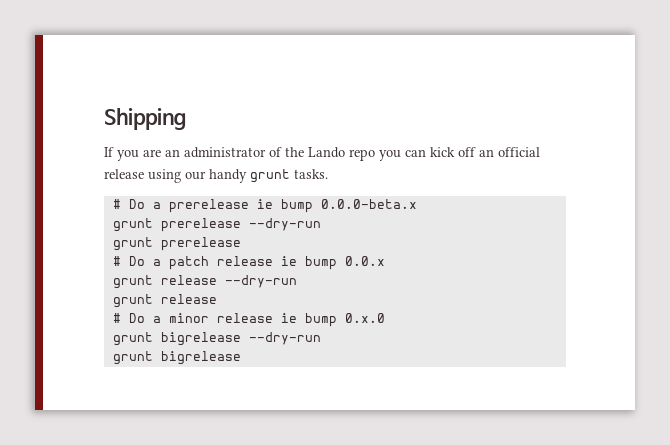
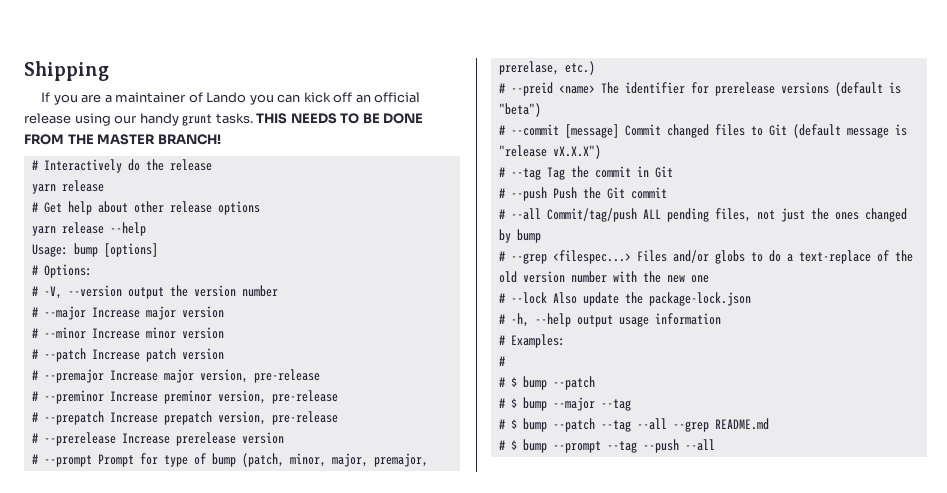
- If you are an administrator of the Lando repo you can kick off an official release using our handy grunt tasks.
- # Do a prerelease ie bump 0.0.0-beta.x
- grunt prerelease --dry-run
- grunt prerelease
- # Do a patch release ie bump 0.0.x
- grunt release --dry-run
- grunt release
- # Do a minor release ie bump 0.x.0
- grunt bigrelease --dry-run
- grunt bigrelease
+ If you are a maintainer of Lando you can kick off an official release using our handy grunt tasks. THIS NEEDS TO BE DONE FROM THE MASTER BRANCH!
+ # Interactively do the release
+ yarn release
+ # Get help about other release options
+ yarn release --help
+ Usage: bump [options]
+ # Options:
+ # -V, --version output the version number
+ # --major Increase major version
+ # --minor Increase minor version
+ # --patch Increase patch version
+ # --premajor Increase major version, pre-release
+ # --preminor Increase preminor version, pre-release
+ # --prepatch Increase prepatch version, pre-release
+ # --prerelease Increase prerelease version
+ # --prompt Prompt for type of bump (patch, minor, major, premajor, prerelase, etc.)
+ # --preid <name> The identifier for prerelease versions (default is "beta")
+ # --commit [message] Commit changed files to Git (default message is "release vX.X.X")
+ # --tag Tag the commit in Git
+ # --push Push the Git commit
+ # --all Commit/tag/push ALL pending files, not just the ones changed by bump
+ # --grep <filespec...> Files and/or globs to do a text-replace of the old version number with the new one
+ # --lock Also update the package-lock.json
+ # -h, --help output usage information
+ # Examples:
+ #
+ # $ bump --patch
+ # $ bump --major --tag
+ # $ bump --patch --tag --all --grep README.md
+ # $ bump --prompt --tag --push --all

